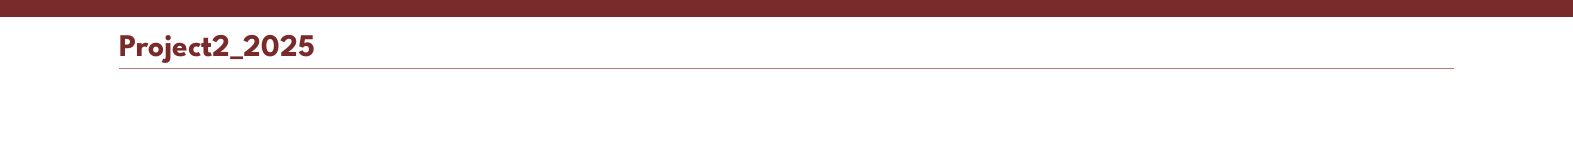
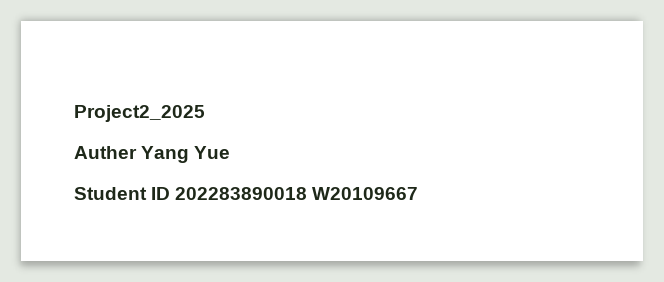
+ Auther Yang Yue
+ Student ID 202283890018 W20109667

